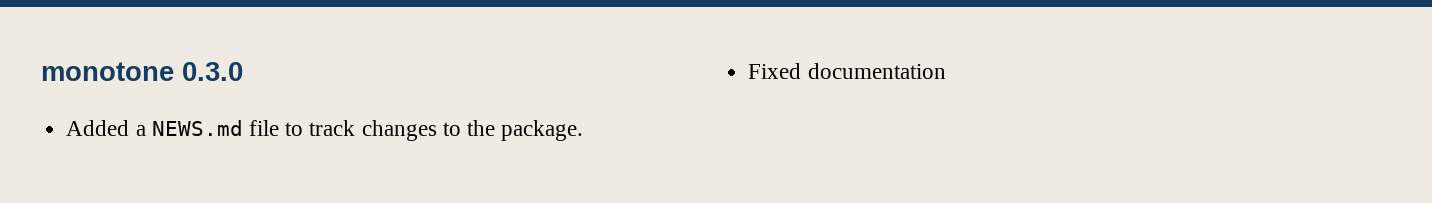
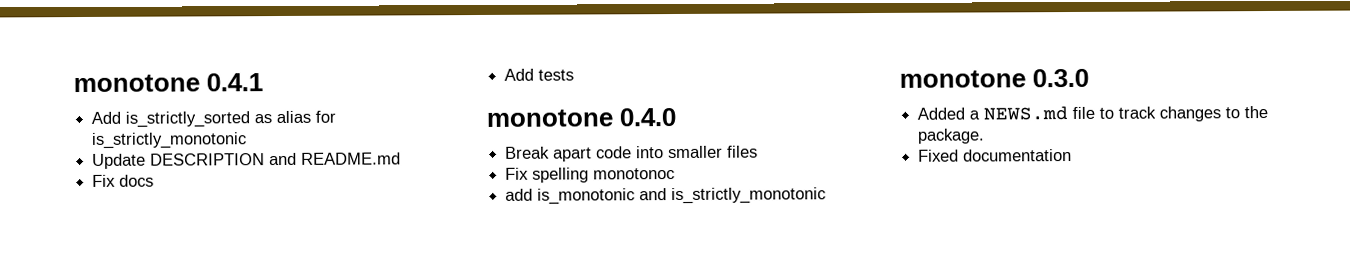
+ monotone 0.4.1
+ Add is_strictly_sorted as alias for is_strictly_monotonic
+ Update DESCRIPTION and README.md
+ Fix docs
+ Add tests
+ monotone 0.4.0
+ Break apart code into smaller files
+ Fix spelling monotonoc
+ add is_monotonic and is_strictly_monotonic

